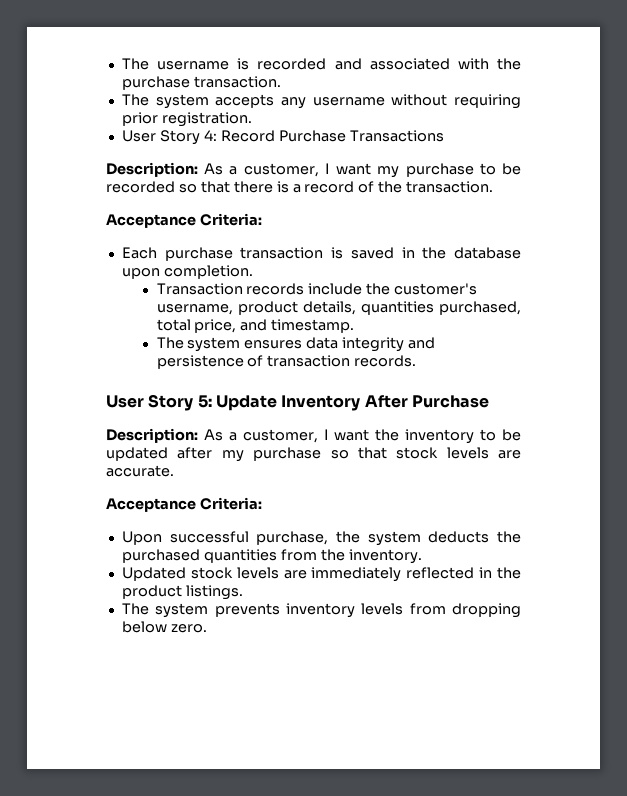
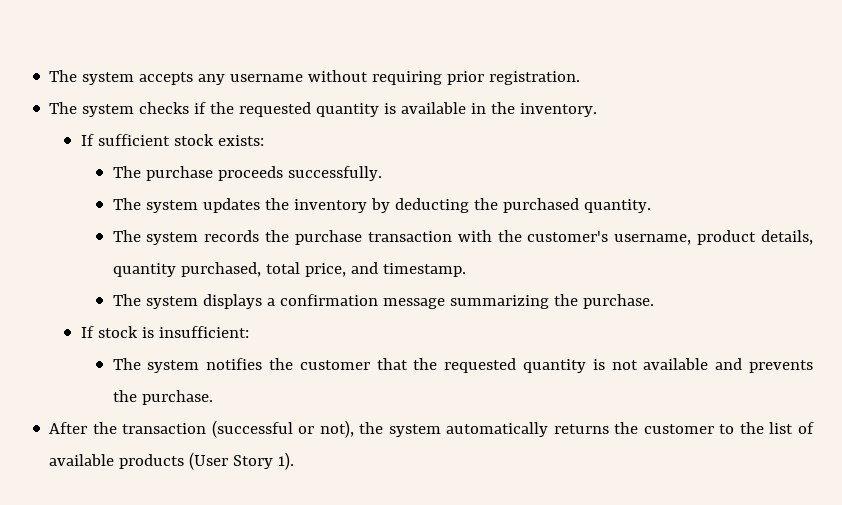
- The username is recorded and associated with the purchase transaction.
- User Story 4: Record Purchase Transactions
- Description: As a customer, I want my purchase to be recorded so that there is a record of the transaction.
- Acceptance Criteria:
- Each purchase transaction is saved in the database upon completion.
- Transaction records include the customer's username, product details, quantities purchased, total price, and timestamp.
+ The system checks if the requested quantity is available in the inventory.
+ If sufficient stock exists:
+ The purchase proceeds successfully.
+ The system updates the inventory by deducting the purchased quantity.
+ The system records the purchase transaction with the customer's username, product details, quantity purchased, total price, and timestamp.
- The system ensures data integrity and persistence of transaction records.
- User Story 5: Update Inventory After Purchase
- Description: As a customer, I want the inventory to be updated after my purchase so that stock levels are accurate.
- Acceptance Criteria:
- Upon successful purchase, the system deducts the purchased quantities from the inventory.
- Updated stock levels are immediately reflected in the product listings.
- The system prevents inventory levels from dropping below zero.
+ The system displays a confirmation message summarizing the purchase.
+ If stock is insufficient:
+ The system notifies the customer that the requested quantity is not available and prevents the purchase.
+ After the transaction (successful or not), the system automatically returns the customer to the list of available products (User Story 1).

